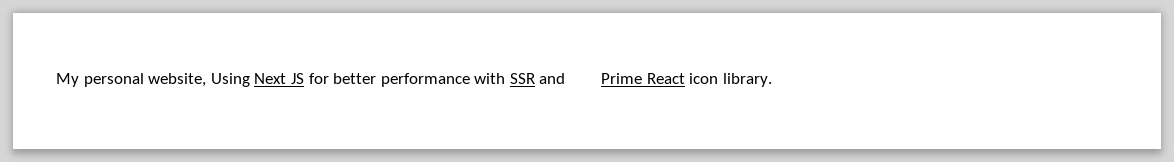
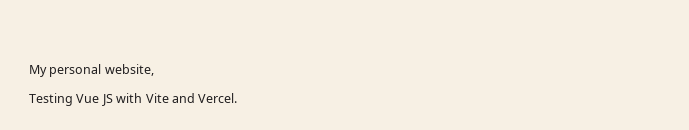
- My personal website, Using Next JS for better performance with SSR and Prime React icon library.
+ My personal website,
+ Testing Vue JS with Vite and Vercel.

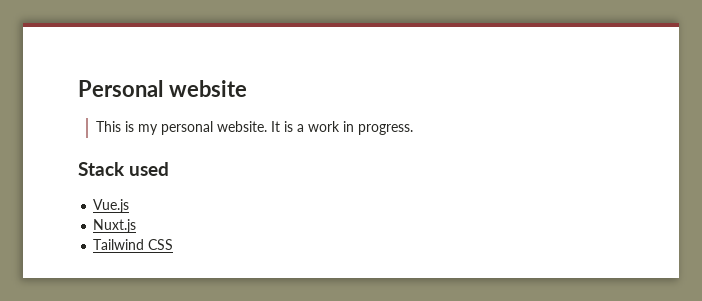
- My personal website,
- Testing Vue JS with Vite and Vercel.
+ Personal website
+ This is my personal website. It is a work in progress.
+ Stack used
+ Vue.js
+ Nuxt.js
+ Tailwind CSS

